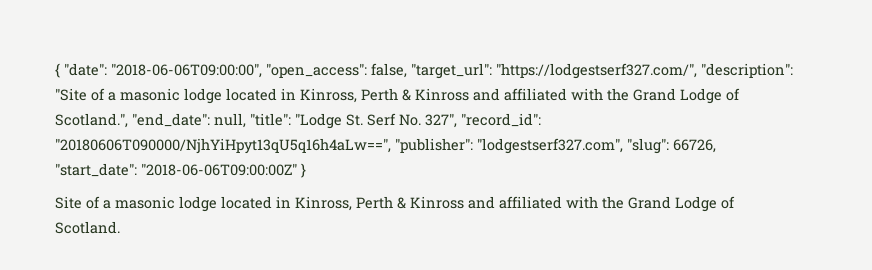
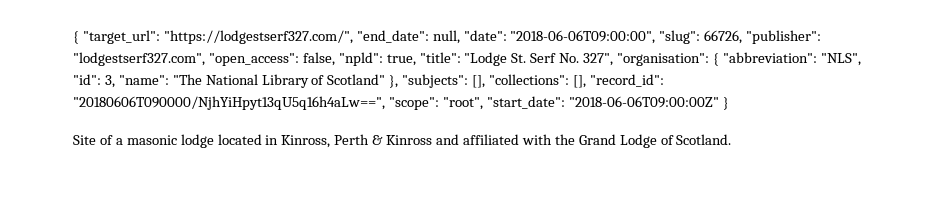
- { "date": "2018-06-06T09:00:00", "open_access": false, "target_url": "https://lodgestserf327.com/", "description": "Site of a masonic lodge located in Kinross, Perth & Kinross and affiliated with the Grand Lodge of Scotland.", "end_date": null, "title": "Lodge St. Serf No. 327", "record_id": "20180606T090000/NjhYiHpyt13qU5q16h4aLw==", "publisher": "lodgestserf327.com", "slug": 66726, "start_date": "2018-06-06T09:00:00Z" }
+ { "target_url": "https://lodgestserf327.com/", "end_date": null, "date": "2018-06-06T09:00:00", "slug": 66726, "publisher": "lodgestserf327.com", "open_access": false, "npld": true, "title": "Lodge St. Serf No. 327", "organisation": { "abbreviation": "NLS", "id": 3, "name": "The National Library of Scotland" }, "subjects": [], "collections": [], "record_id": "20180606T090000/NjhYiHpyt13qU5q16h4aLw==", "scope": "root", "start_date": "2018-06-06T09:00:00Z" }

